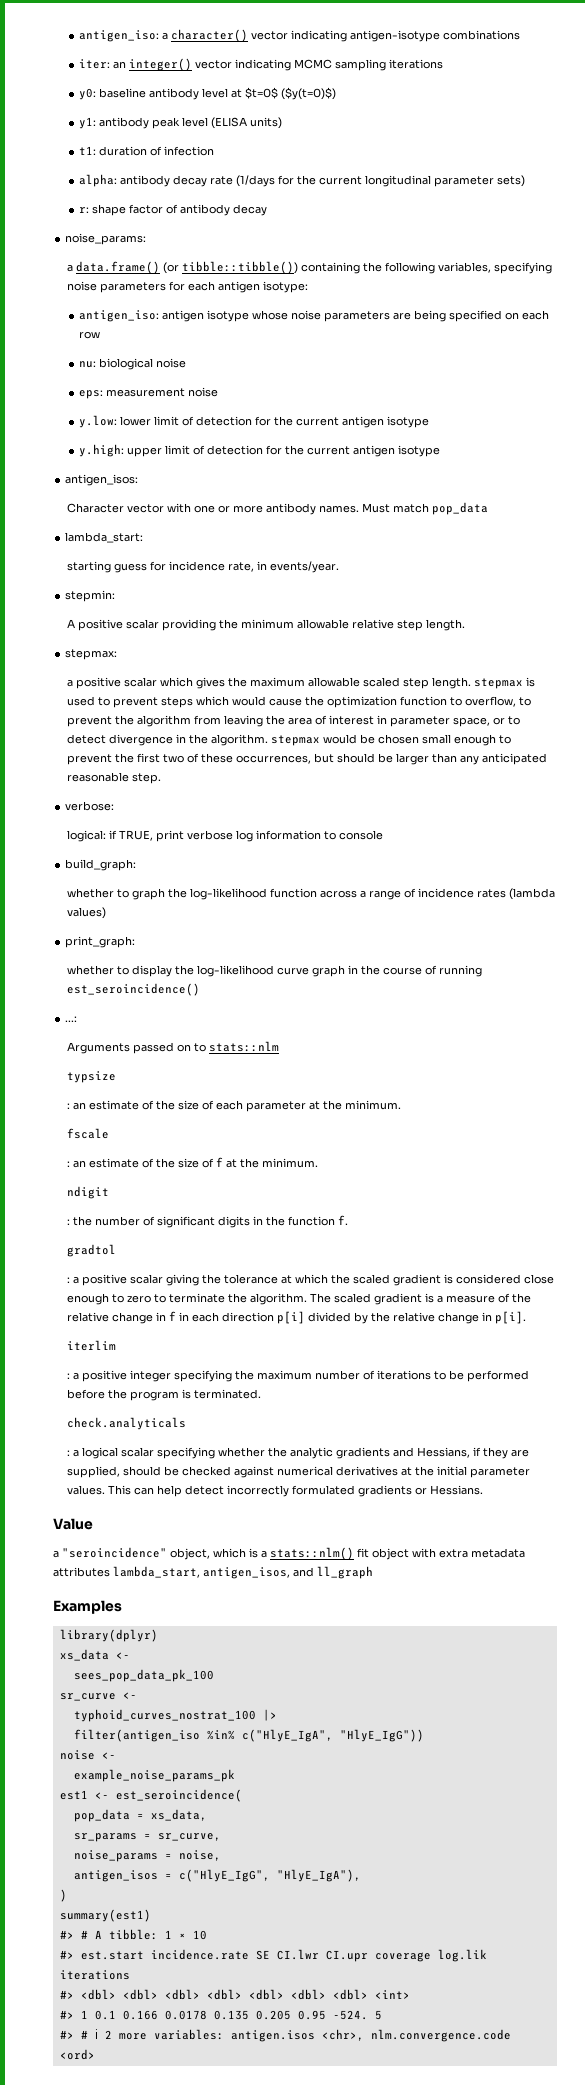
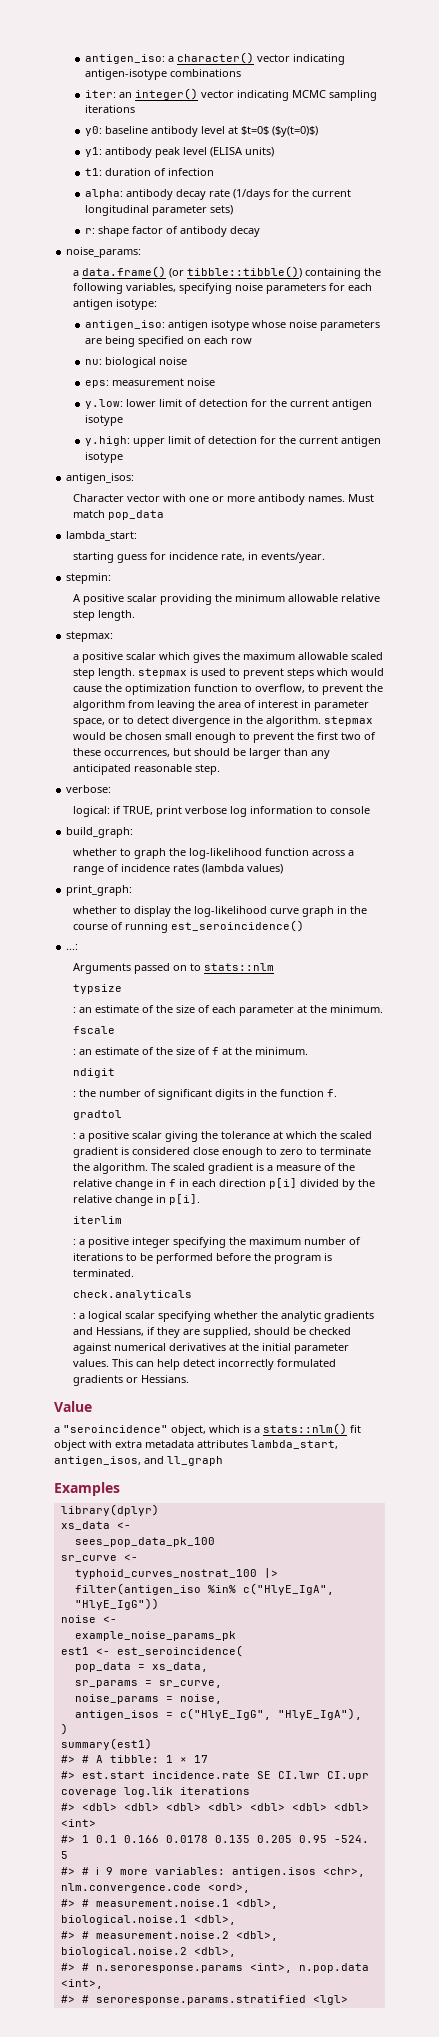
- #> # A tibble: 1 × 10
+ #> # A tibble: 1 × 17
- #> # ℹ 2 more variables: antigen.isos <chr>, nlm.convergence.code <ord>
+ #> # ℹ 9 more variables: antigen.isos <chr>, nlm.convergence.code <ord>,
+ #> # measurement.noise.1 <dbl>, biological.noise.1 <dbl>,
+ #> # measurement.noise.2 <dbl>, biological.noise.2 <dbl>,
+ #> # n.seroresponse.params <int>, n.pop.data <int>,
+ #> # seroresponse.params.stratified <lgl>

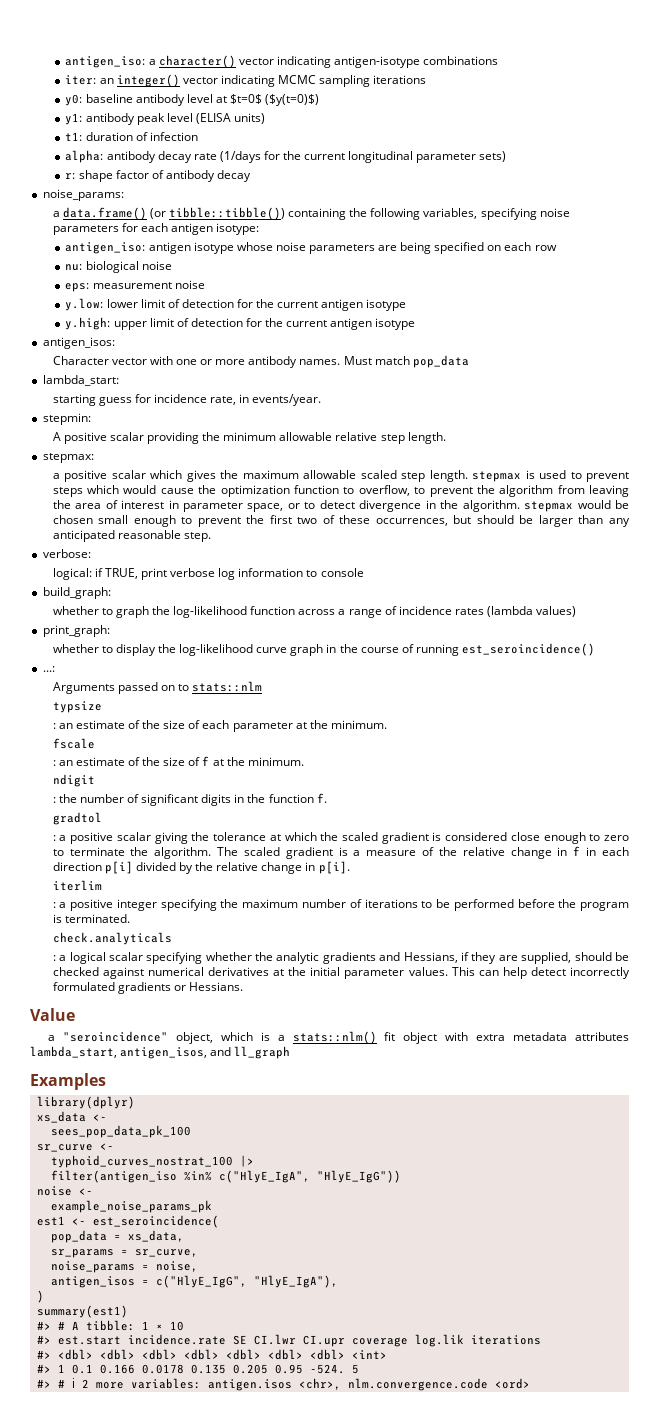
- #> # A tibble: 1 × 17
+ #> # A tibble: 1 × 10
- #> # ℹ 9 more variables: antigen.isos <chr>, nlm.convergence.code <ord>,
- #> # measurement.noise.1 <dbl>, biological.noise.1 <dbl>,
- #> # measurement.noise.2 <dbl>, biological.noise.2 <dbl>,
- #> # n.seroresponse.params <int>, n.pop.data <int>,
- #> # seroresponse.params.stratified <lgl>
+ #> # ℹ 2 more variables: antigen.isos <chr>, nlm.convergence.code <ord>

